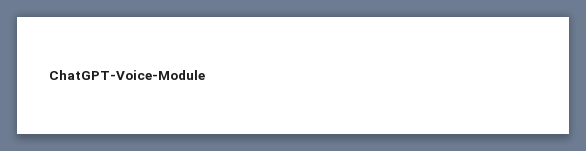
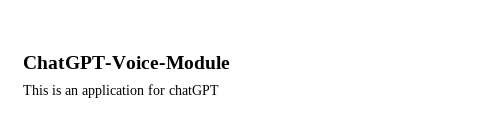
+ This is an application for chatGPT

